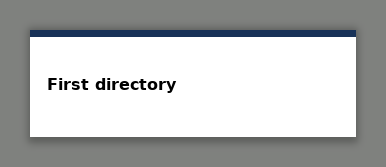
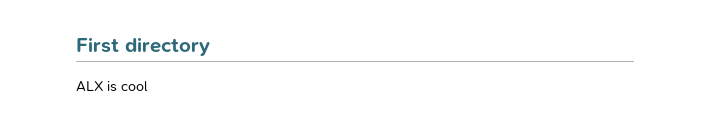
+ ALX is cool

